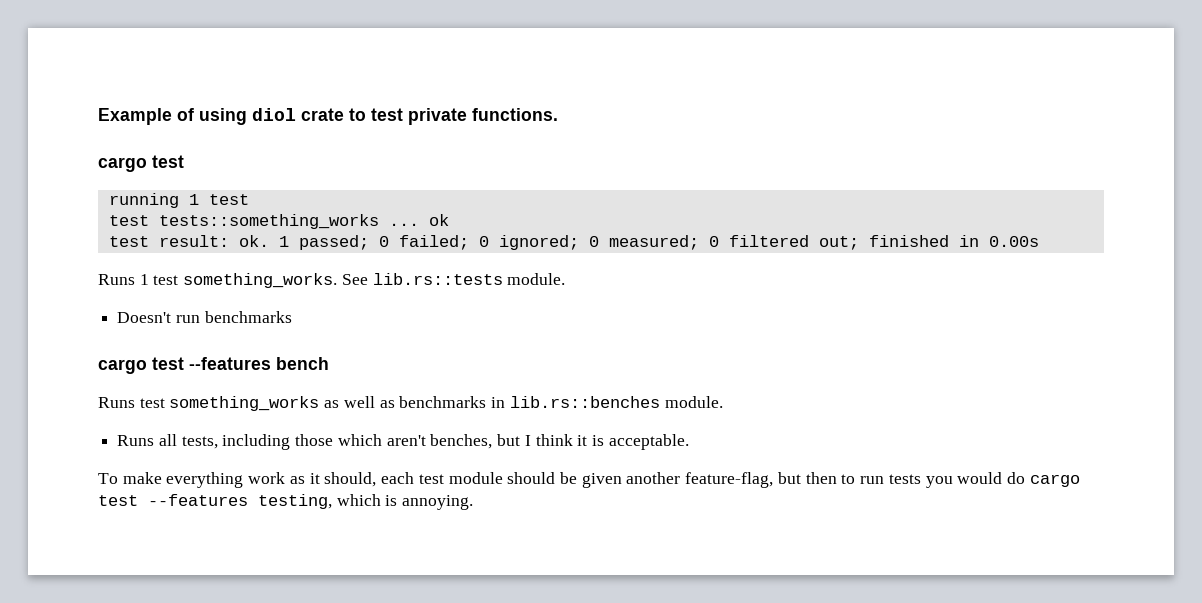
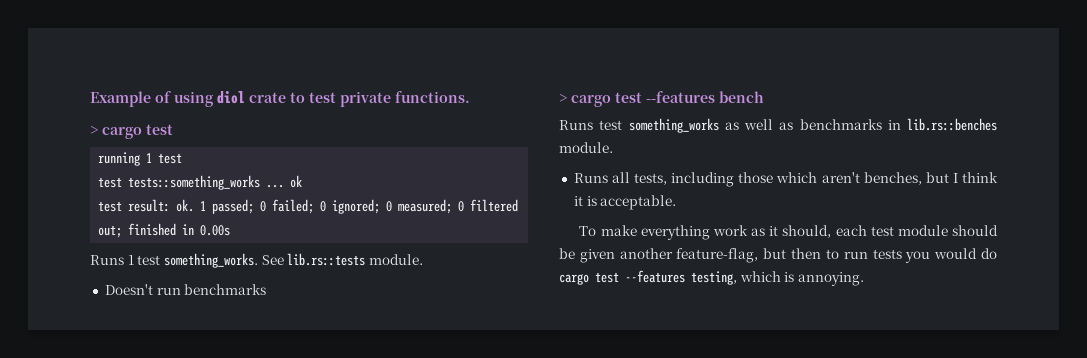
  Example of using diol crate to test private functions.
- cargo test
+ > cargo test
- cargo test --features bench
+ > cargo test --features bench

